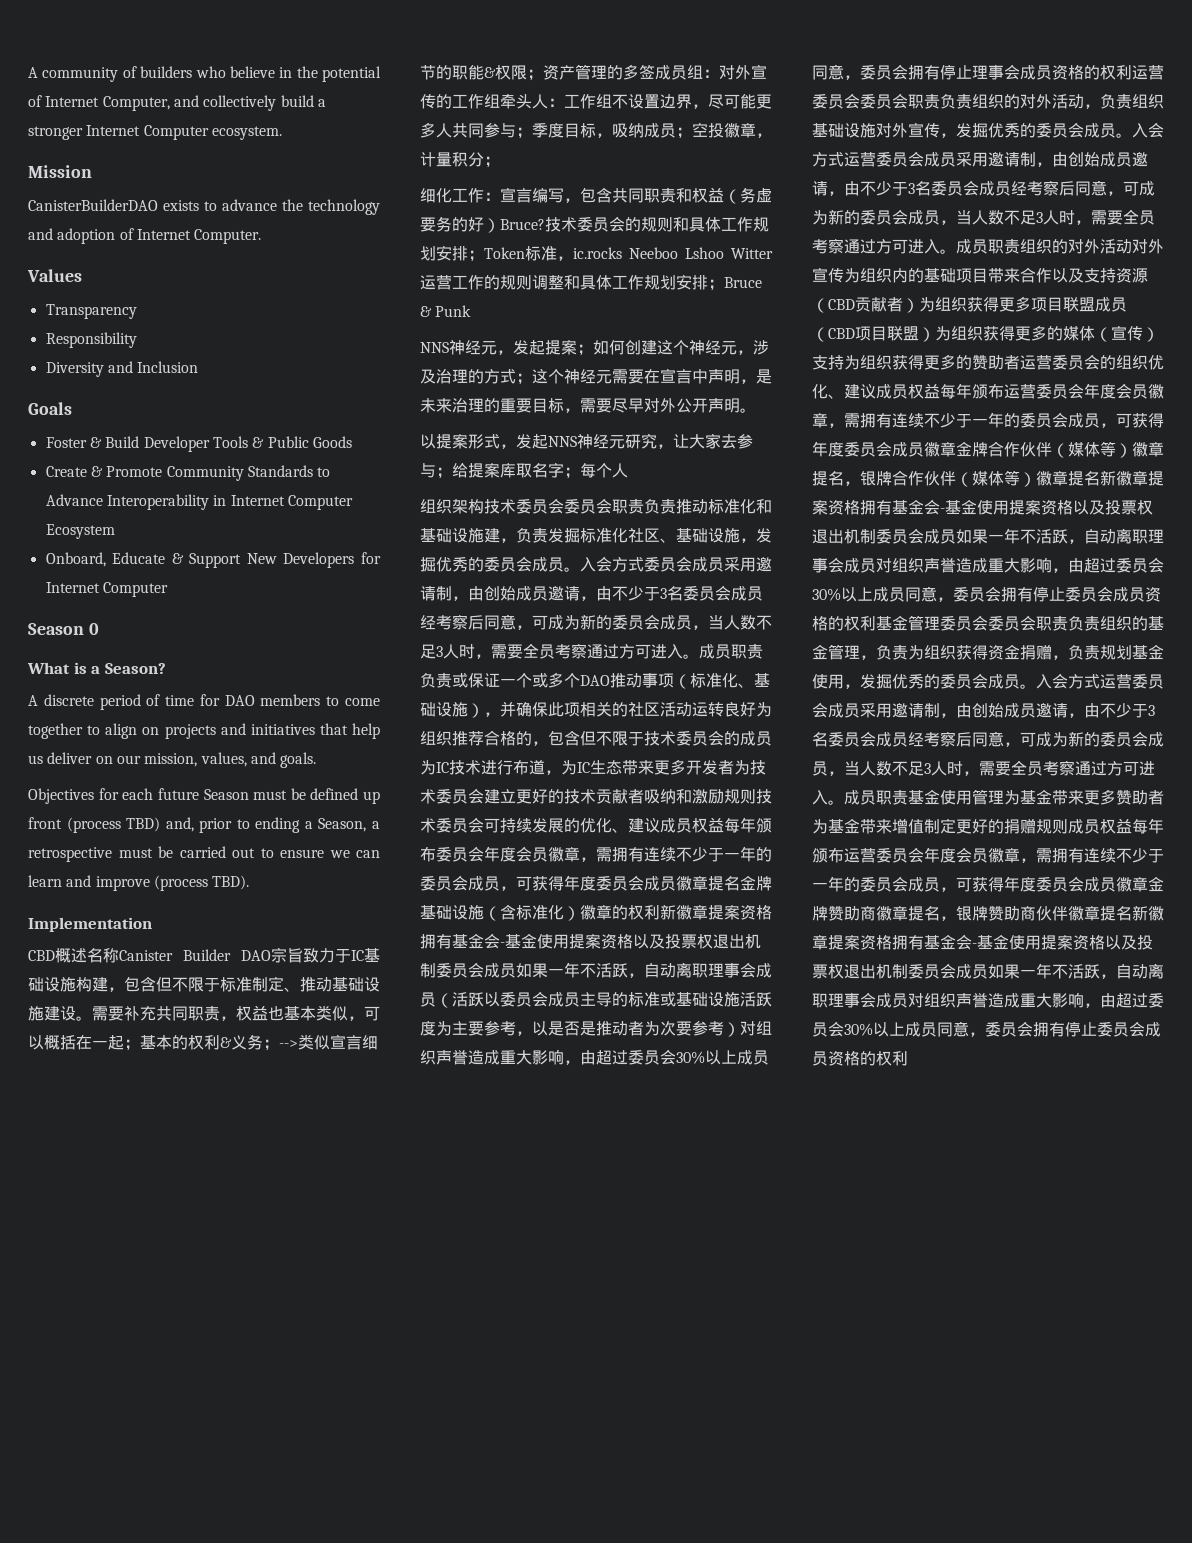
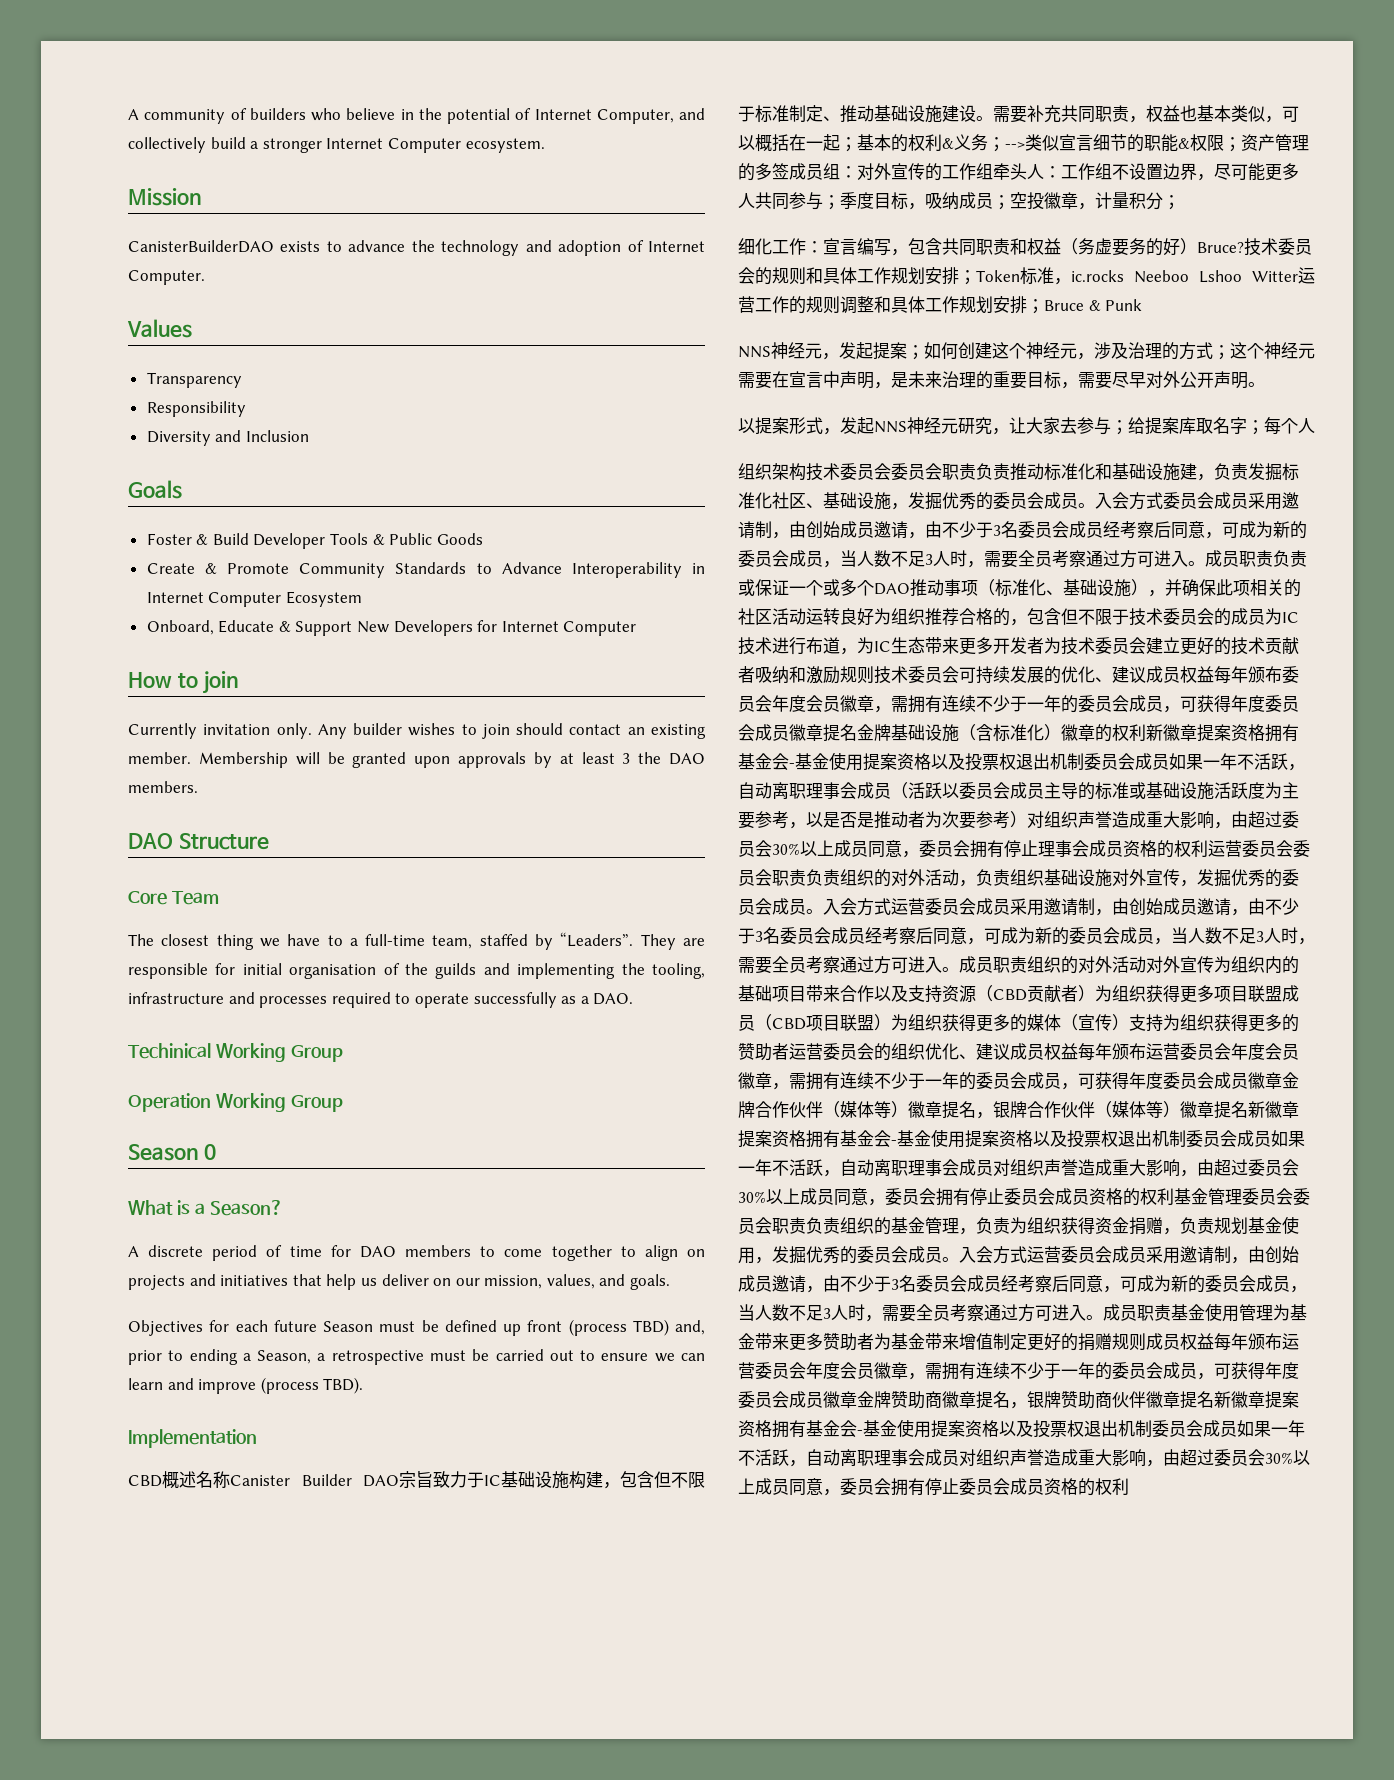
+ How to join
+ Currently invitation only. Any builder wishes to join should contact an existing member. Membership will be granted upon approvals by at least 3 the DAO members.
+ DAO Structure
+ Core Team
+ The closest thing we have to a full-time team, staffed by “Leaders”. They are responsible for initial organisation of the guilds and implementing the tooling, infrastructure and processes required to operate successfully as a DAO.
+ Techinical Working Group
+ Operation Working Group

